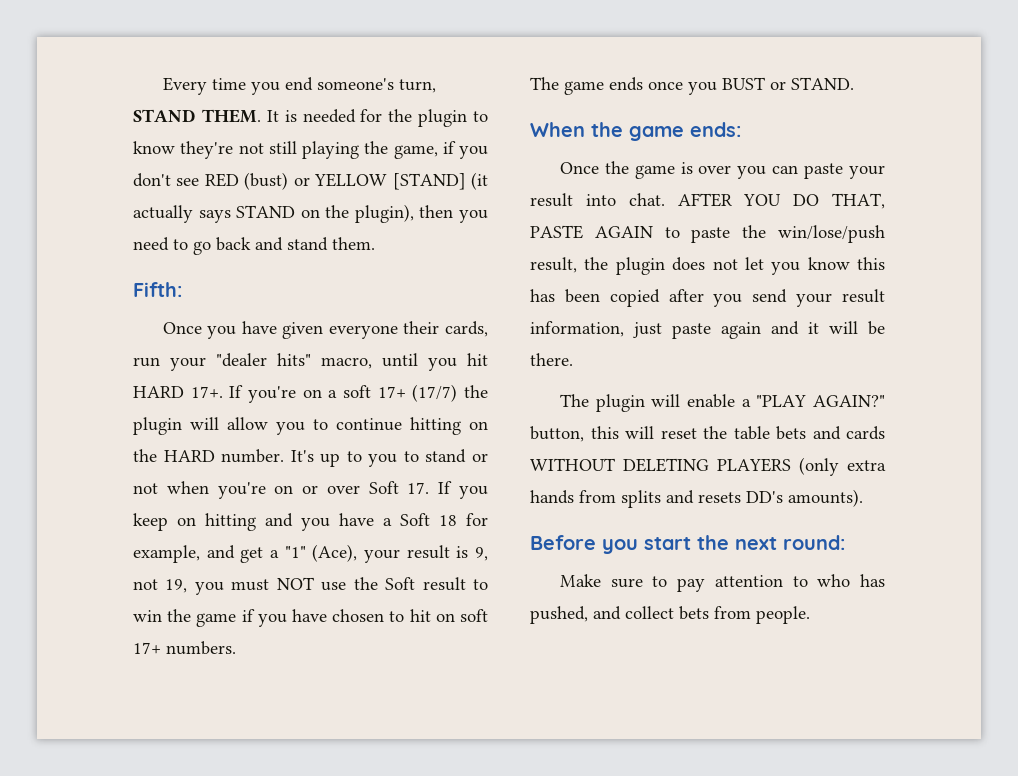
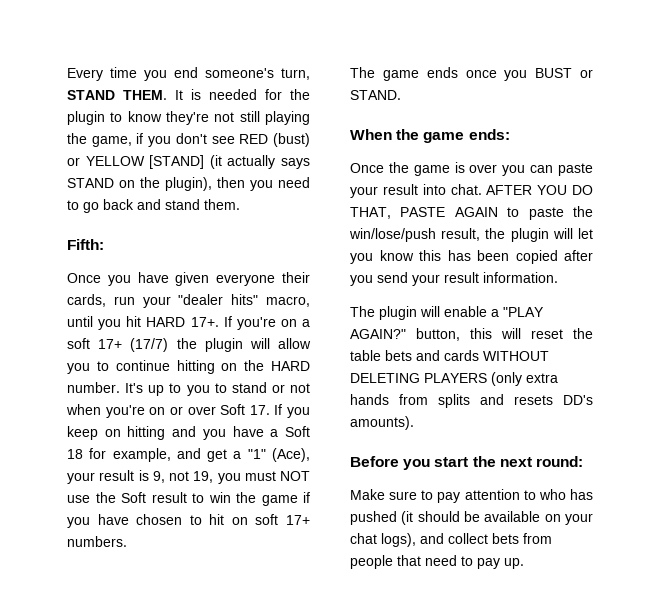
- AFTER YOU DO THAT, PASTE AGAIN to paste the win/lose/push result, the plugin does not let you know this has been copied after you send your result information, just paste again and it will be there.
+ AFTER YOU DO THAT, PASTE AGAIN to paste the win/lose/push result, the plugin will let you know this has been copied after you send your result information.
- Make sure to pay attention to who has pushed, and collect bets from people.
+ Make sure to pay attention to who has pushed (it should be available on your chat logs), and collect bets from people that need to pay up.

